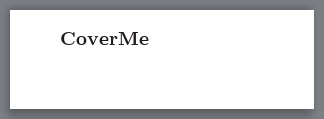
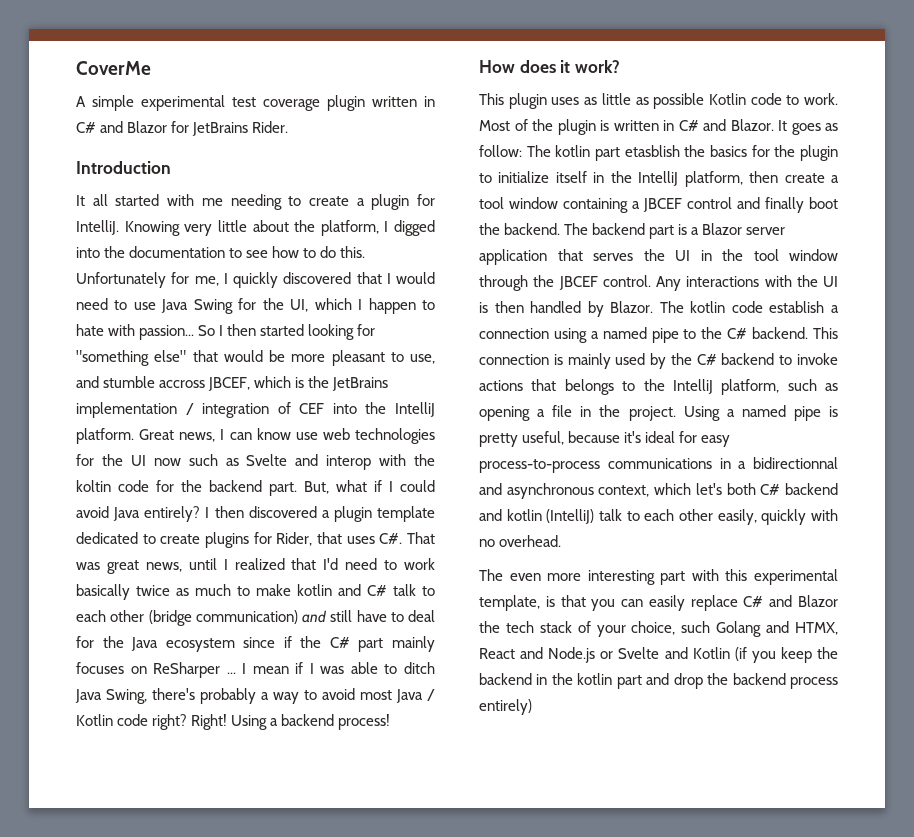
+ A simple experimental test coverage plugin written in C# and Blazor for JetBrains Rider.
+ Introduction
+ It all started with me needing to create a plugin for IntelliJ. Knowing very little about the platform, I digged into the documentation to see how to do this. Unfortunately for me, I quickly discovered that I would need to use Java Swing for the UI, which I happen to hate with passion... So I then started looking for "something else" that would be more pleasant to use, and stumble accross JBCEF, which is the JetBrains implementation / integration of CEF into the IntelliJ platform. Great news, I can know use web technologies for the UI now such as Svelte and interop with the koltin code for the backend part. But, what if I could avoid Java entirely? I then discovered a plugin template dedicated to create plugins for Rider, that uses C#. That was great news, until I realized that I'd need to work basically twice as much to make kotlin and C# talk to each other (bridge communication) and still have to deal for the Java ecosystem since if the C# part mainly focuses on ReSharper ... I mean if I was able to ditch Java Swing, there's probably a way to avoid most Java / Kotlin code right? Right! Using a backend process!
+ How does it work?
+ This plugin uses as little as possible Kotlin code to work. Most of the plugin is written in C# and Blazor. It goes as follow: The kotlin part etasblish the basics for the plugin to initialize itself in the IntelliJ platform, then create a tool window containing a JBCEF control and finally boot the backend. The backend part is a Blazor server application that serves the UI in the tool window through the JBCEF control. Any interactions with the UI is then handled by Blazor. The kotlin code establish a connection using a named pipe to the C# backend. This connection is mainly used by the C# backend to invoke actions that belongs to the IntelliJ platform, such as opening a file in the project. Using a named pipe is pretty useful, because it's ideal for easy process-to-process communications in a bidirectionnal and asynchronous context, which let's both C# backend and kotlin (IntelliJ) talk to each other easily, quickly with no overhead.
+ The even more interesting part with this experimental template, is that you can easily replace C# and Blazor the tech stack of your choice, such Golang and HTMX, React and Node.js or Svelte and Kotlin (if you keep the backend in the kotlin part and drop the backend process entirely)

